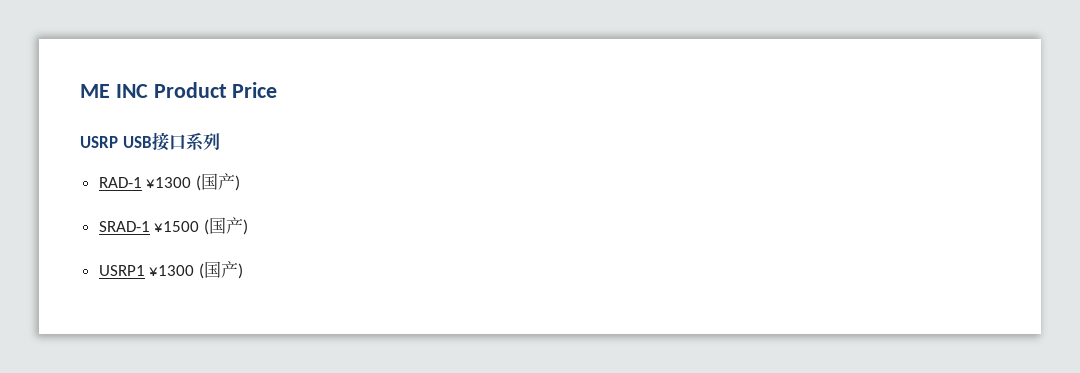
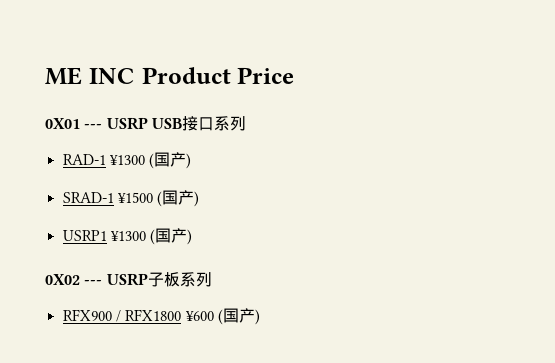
- USRP USB接口系列
+ 0X01 --- USRP USB接口系列
+ 0X02 --- USRP子板系列
+ RFX900 / RFX1800 ¥600 (国产)

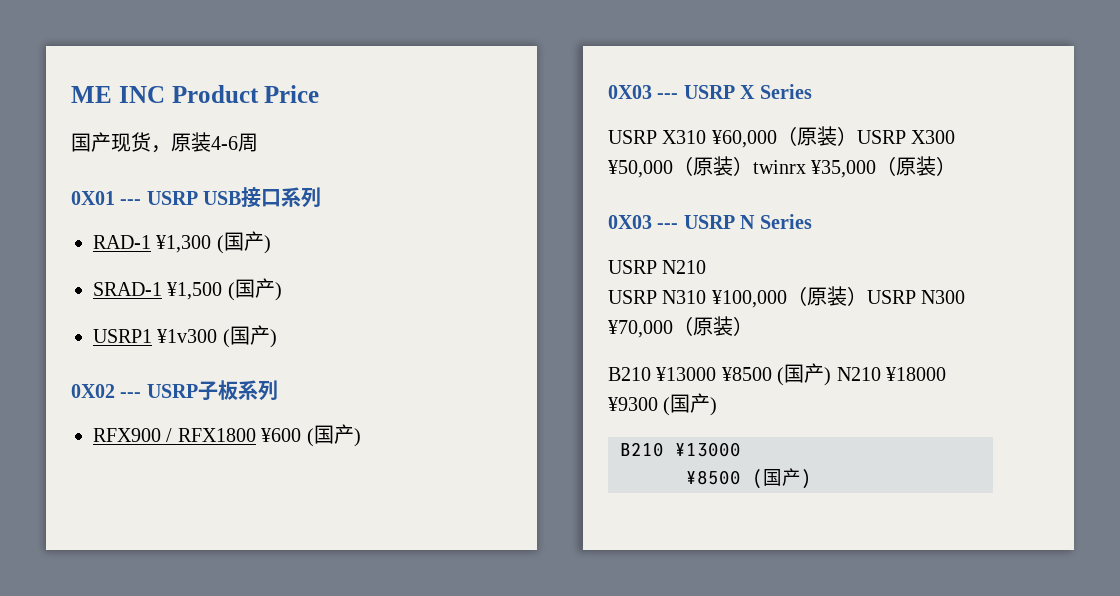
+ 国产现货，原装4-6周
- RAD-1 ¥1300 (国产)
+ RAD-1 ¥1,300 (国产)
- SRAD-1 ¥1500 (国产)
+ SRAD-1 ¥1,500 (国产)
- USRP1 ¥1300 (国产)
+ USRP1 ¥1v300 (国产)
+ 0X03 --- USRP X Series
+ USRP X310 ¥60,000（原装）USRP X300 ¥50,000（原装）twinrx ¥35,000（原装）
+ 0X03 --- USRP N Series
+ USRP N210
+ USRP N310 ¥100,000（原装）USRP N300 ¥70,000（原装）
+ B210 ¥13000 ¥8500 (国产) N210 ¥18000 ¥9300 (国产)
+ B210 ¥13000
+ ¥8500 (国产)

